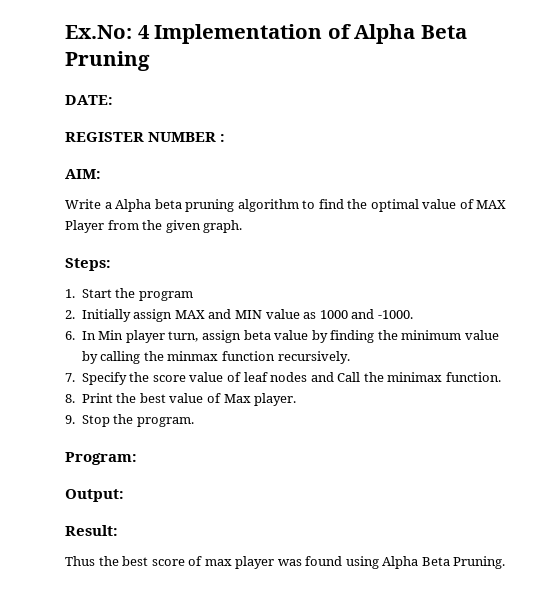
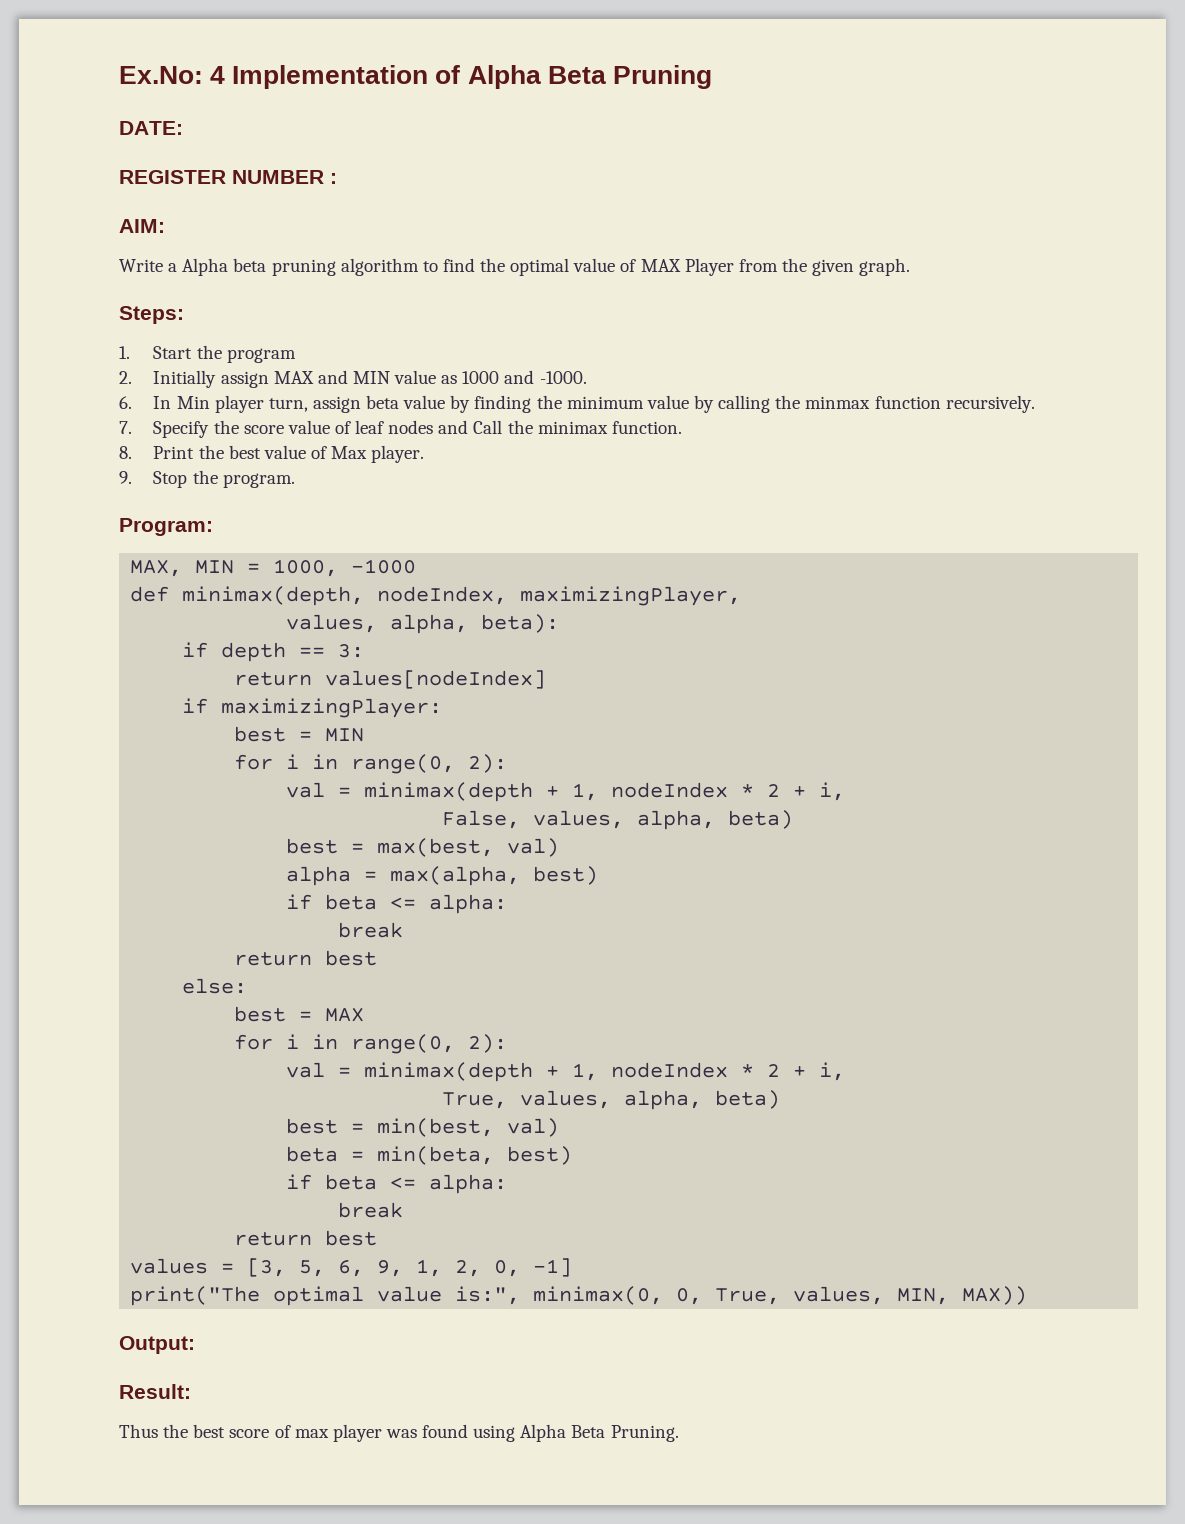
+ MAX, MIN = 1000, -1000
+ def minimax(depth, nodeIndex, maximizingPlayer,
+ values, alpha, beta):
+ if depth == 3:
+ return values[nodeIndex]
+ if maximizingPlayer:
+ best = MIN
+ for i in range(0, 2):
+ val = minimax(depth + 1, nodeIndex * 2 + i,
+ False, values, alpha, beta)
+ best = max(best, val)
+ alpha = max(alpha, best)
+ if beta <= alpha:
+ break
+ return best
+ else:
+ best = MAX
+ for i in range(0, 2):
+ val = minimax(depth + 1, nodeIndex * 2 + i,
+ True, values, alpha, beta)
+ best = min(best, val)
+ beta = min(beta, best)
+ if beta <= alpha:
+ break
+ return best
+ values = [3, 5, 6, 9, 1, 2, 0, -1]
+ print("The optimal value is:", minimax(0, 0, True, values, MIN, MAX))

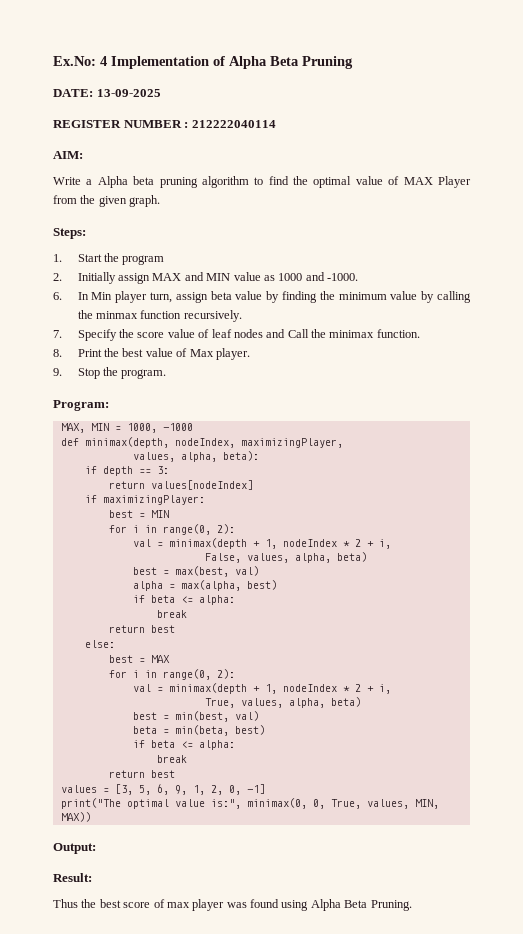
- DATE:
+ DATE: 13-09-2025
- REGISTER NUMBER :
+ REGISTER NUMBER : 212222040114

